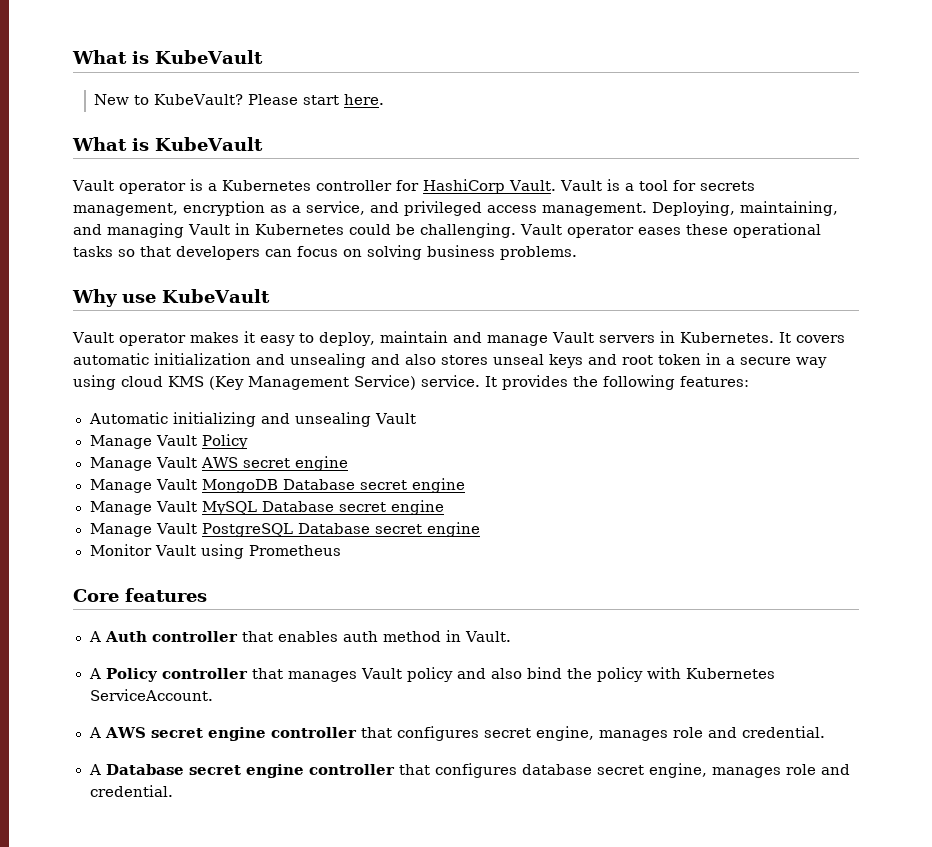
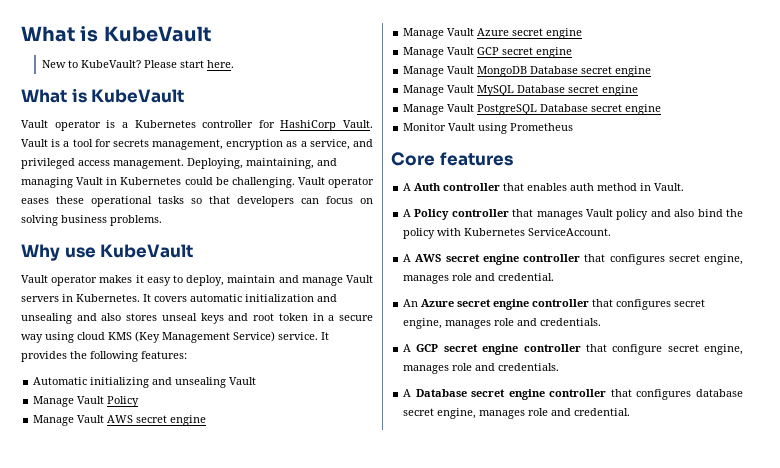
+ Manage Vault Azure secret engine
+ Manage Vault GCP secret engine
+ An Azure secret engine controller that configures secret engine, manages role and credentials.
+ A GCP secret engine controller that configure secret engine, manages role and credentials.

